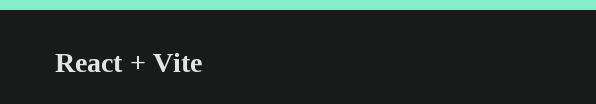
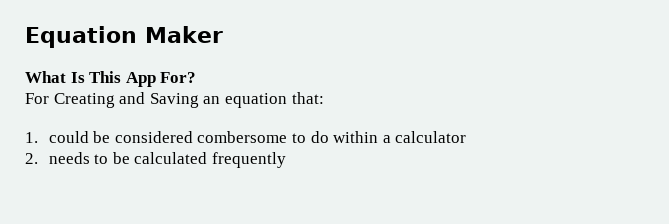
- React + Vite
+ Equation Maker
+ What Is This App For?
+ For Creating and Saving an equation that:
+ 1. could be considered combersome to do within a calculator
+ 2. needs to be calculated frequently

